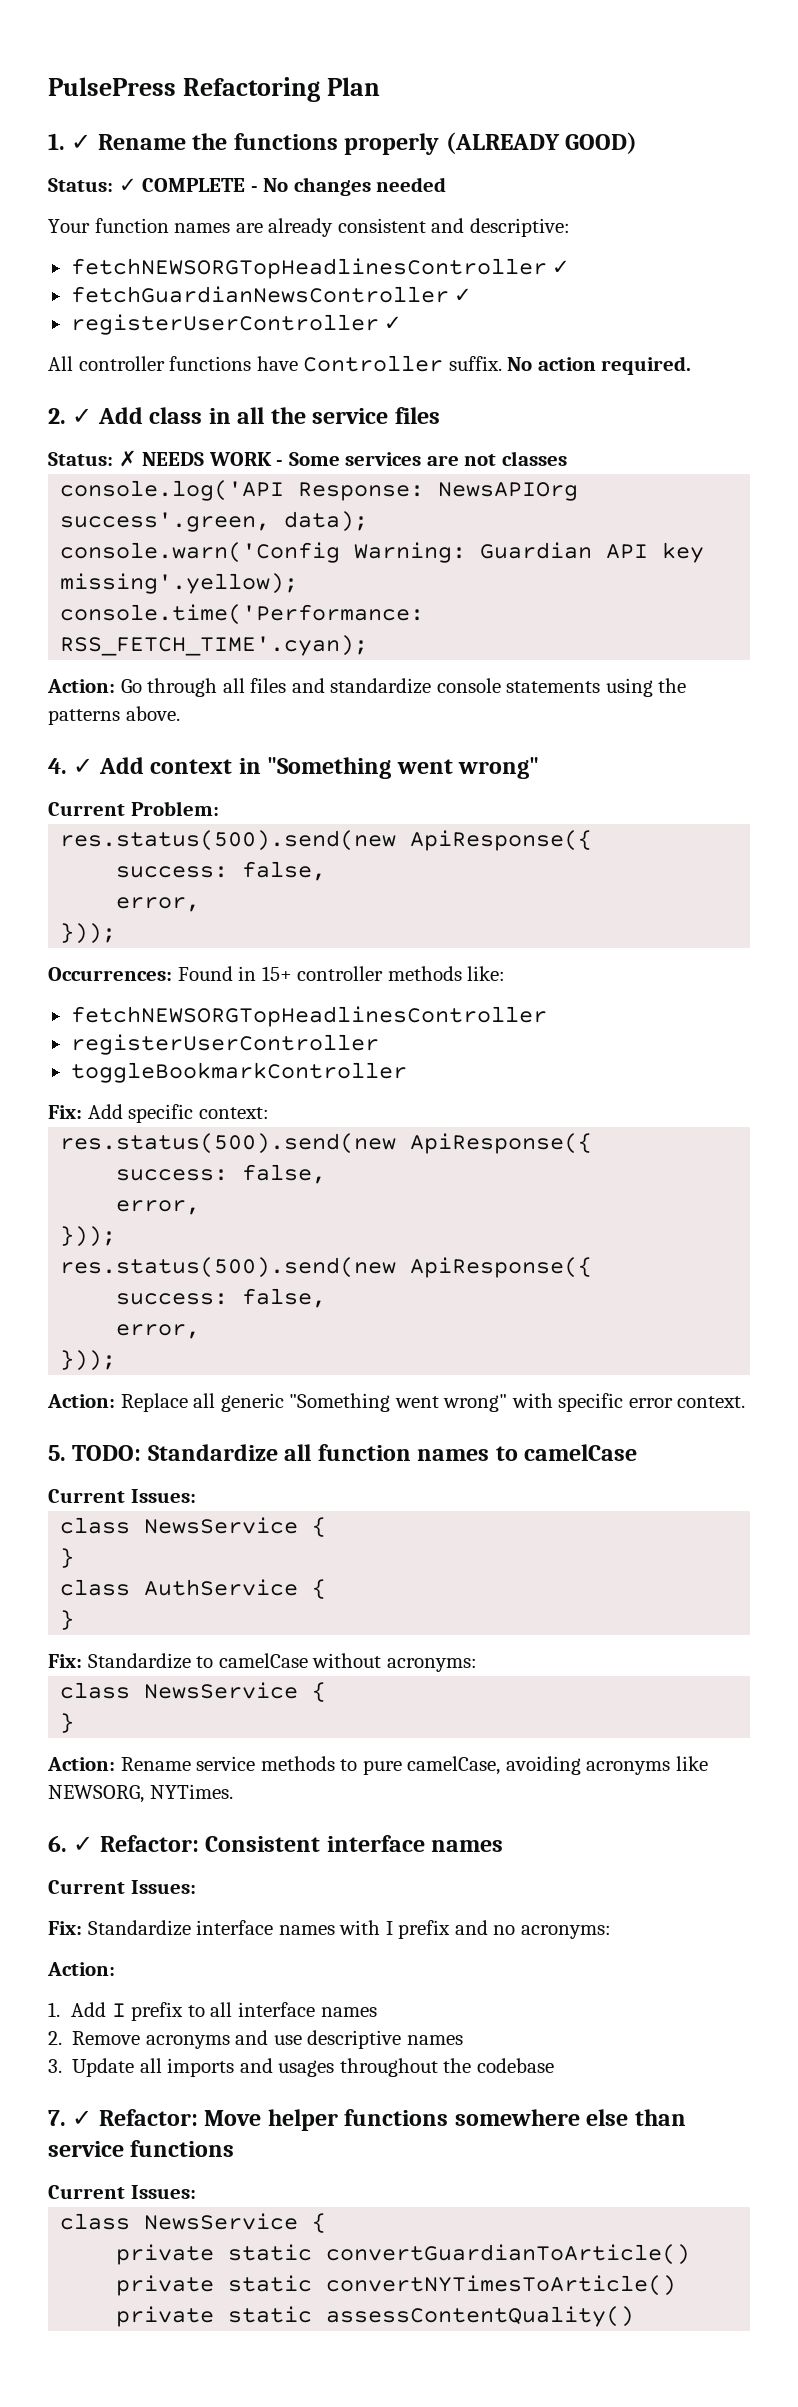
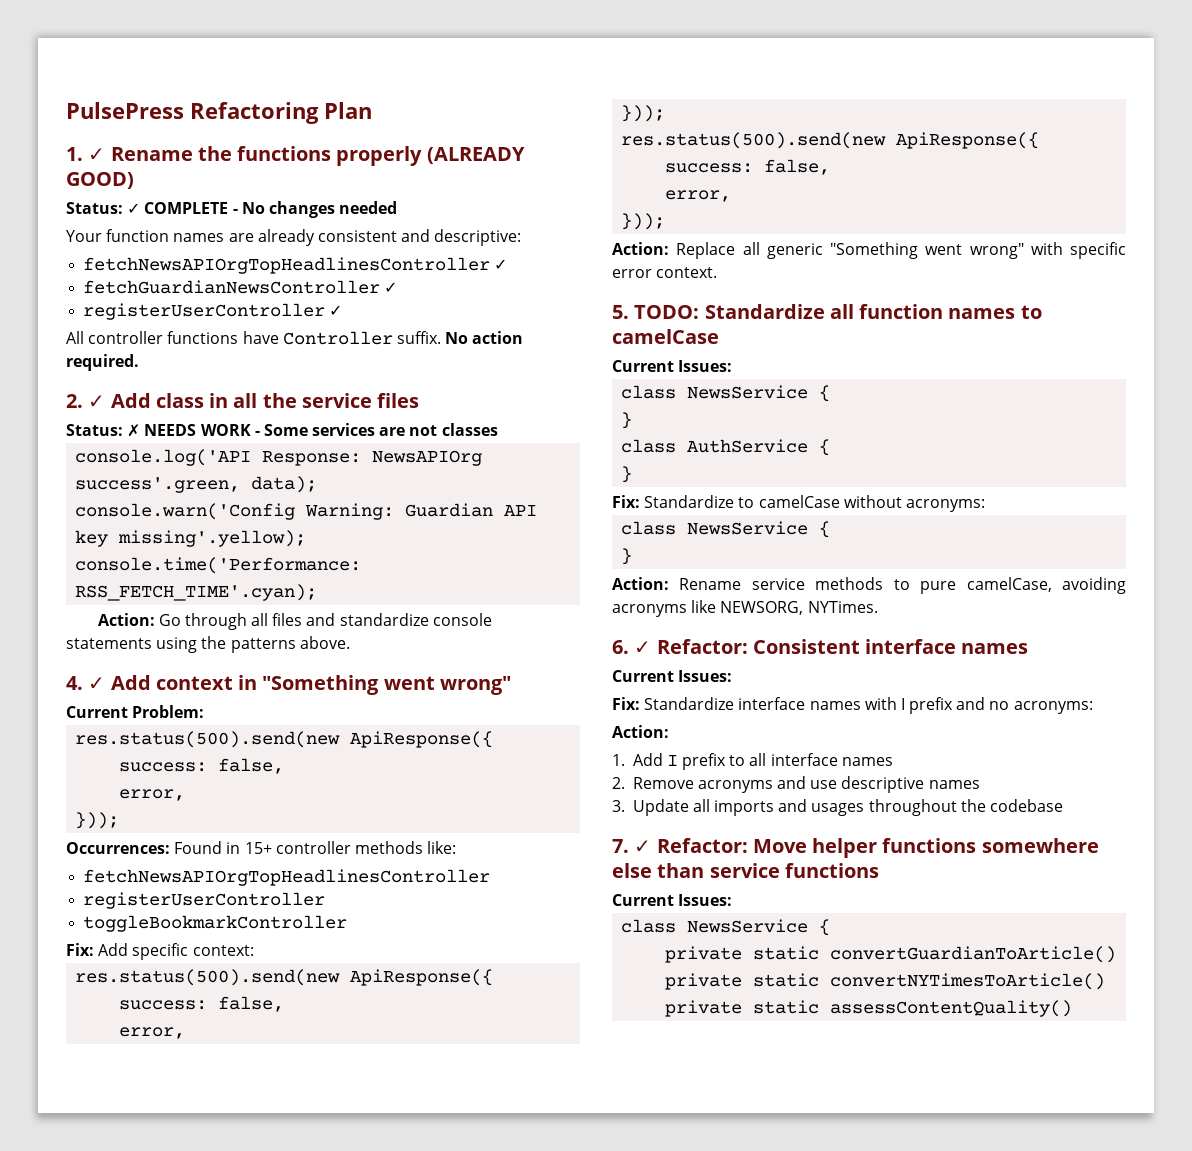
- fetchNEWSORGTopHeadlinesController ✓
+ fetchNewsAPIOrgTopHeadlinesController ✓
  Occurrences: Found in 15+ controller methods like:
- fetchNEWSORGTopHeadlinesController
+ fetchNewsAPIOrgTopHeadlinesController

